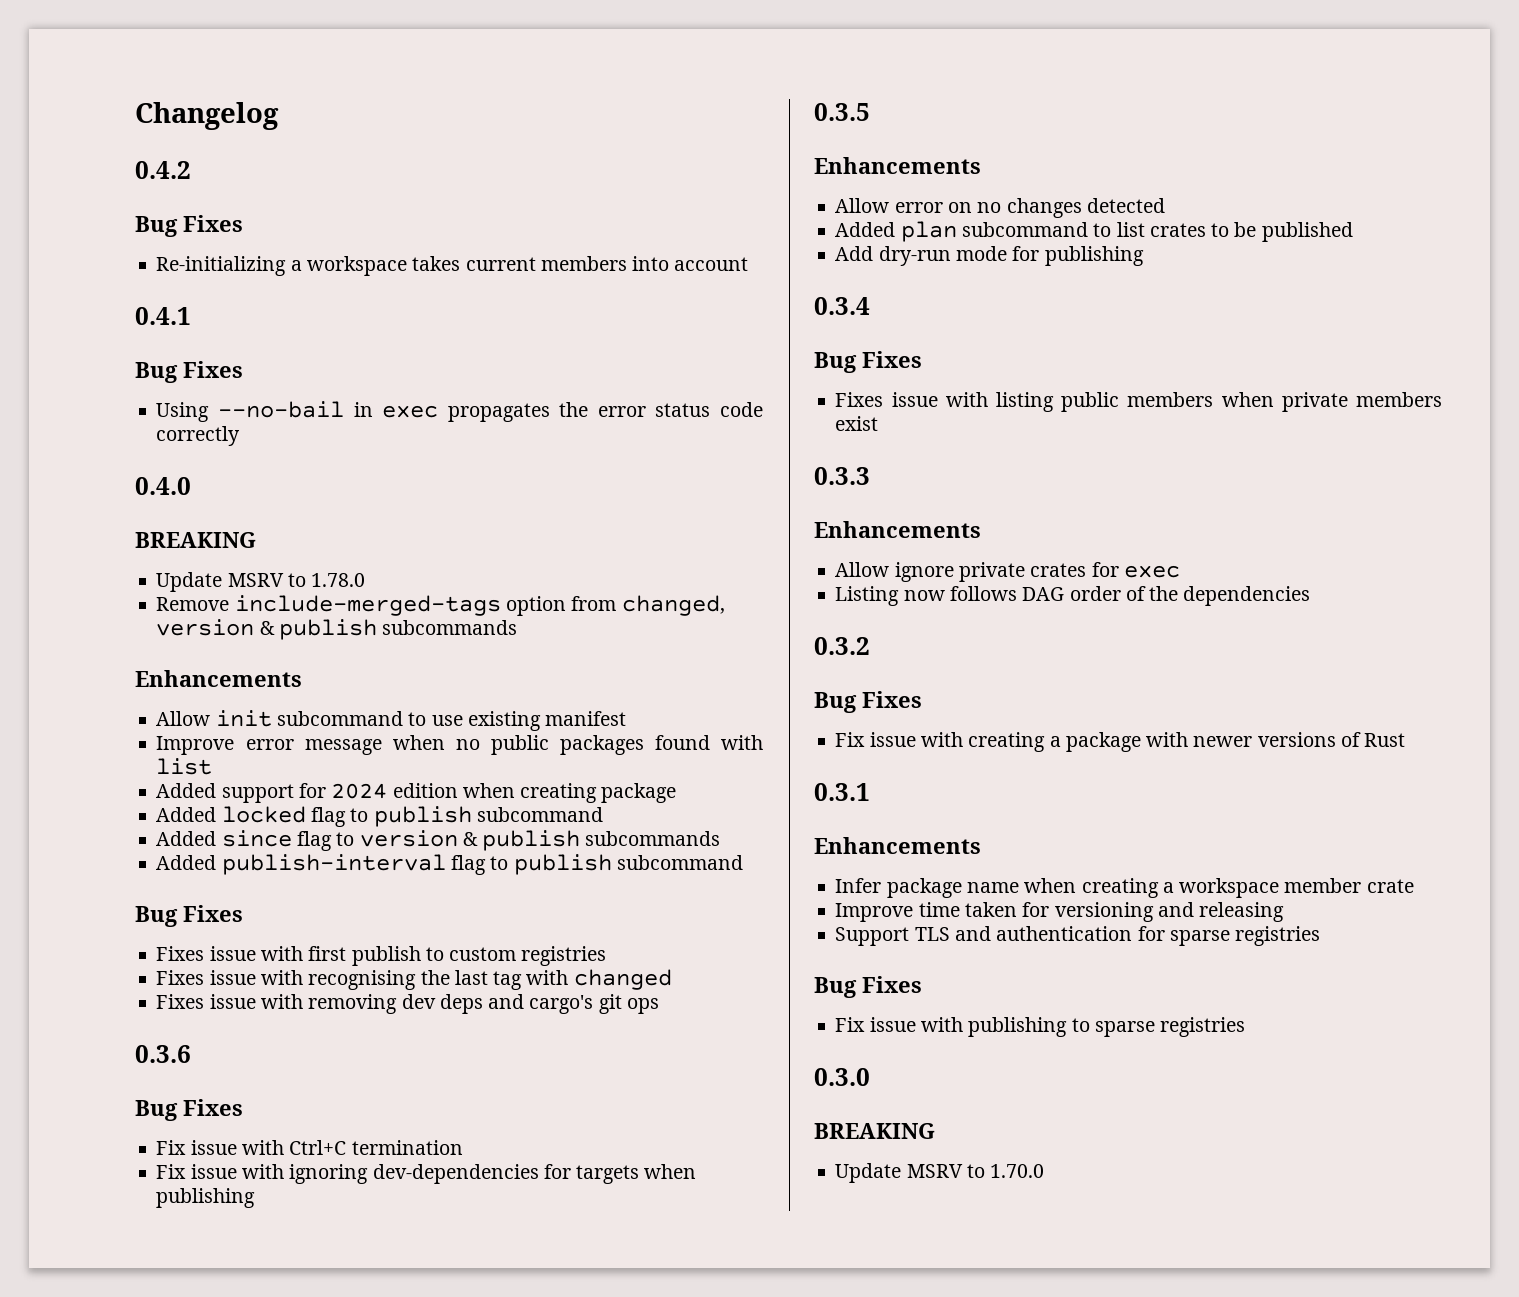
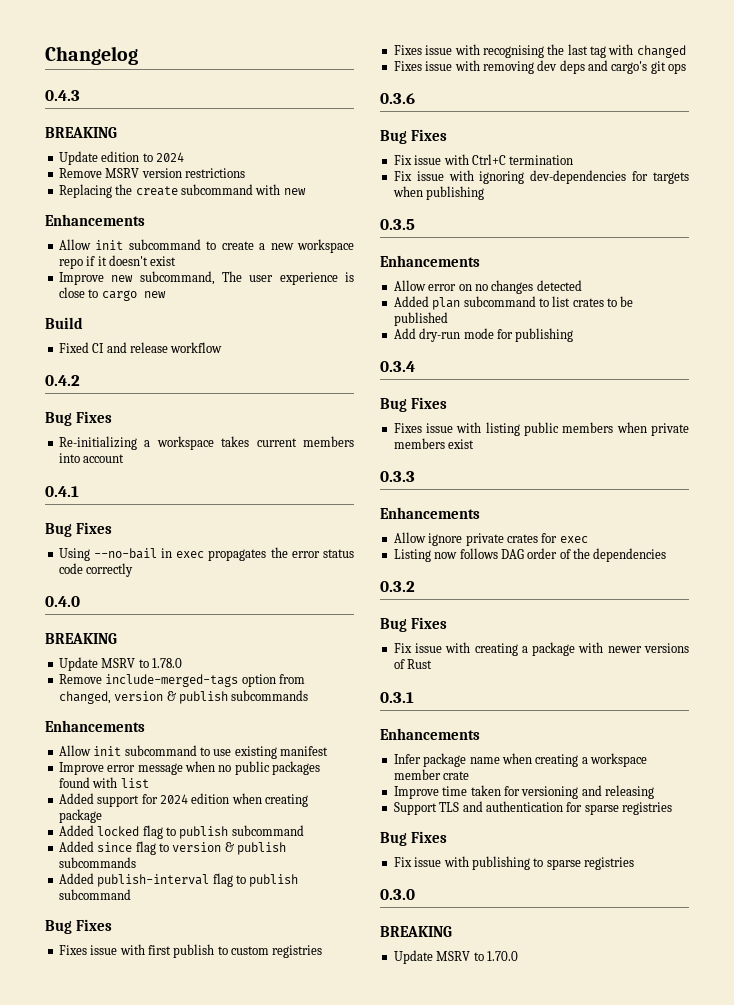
+ 0.4.3
+ BREAKING
+ Update edition to 2024
+ Remove MSRV version restrictions
+ Replacing the create subcommand with new
+ Enhancements
+ Allow init subcommand to create a new workspace repo if it doesn't exist
+ Improve new subcommand, The user experience is close to cargo new
+ Build
+ Fixed CI and release workflow

